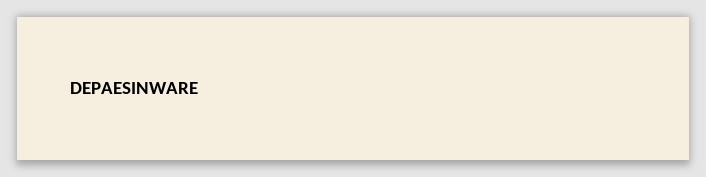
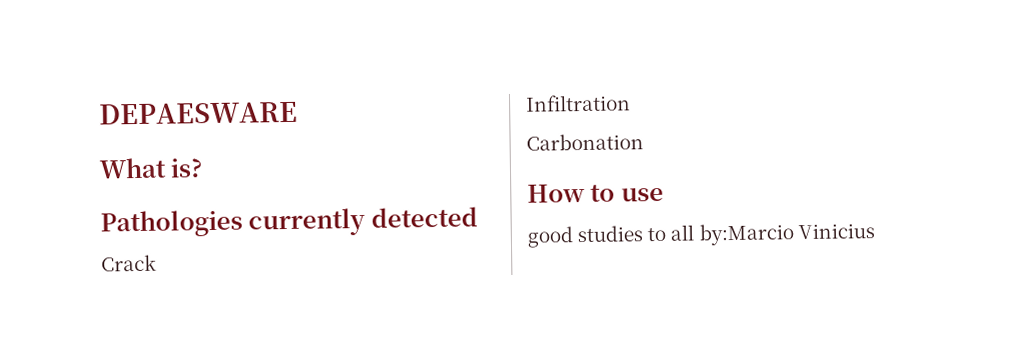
- DEPAESINWARE
+ DEPAESWARE
+ What is?
+ Pathologies currently detected
+ Crack
+ Infiltration
+ Carbonation
+ How to use
+ good studies to all by:Marcio Vinicius

